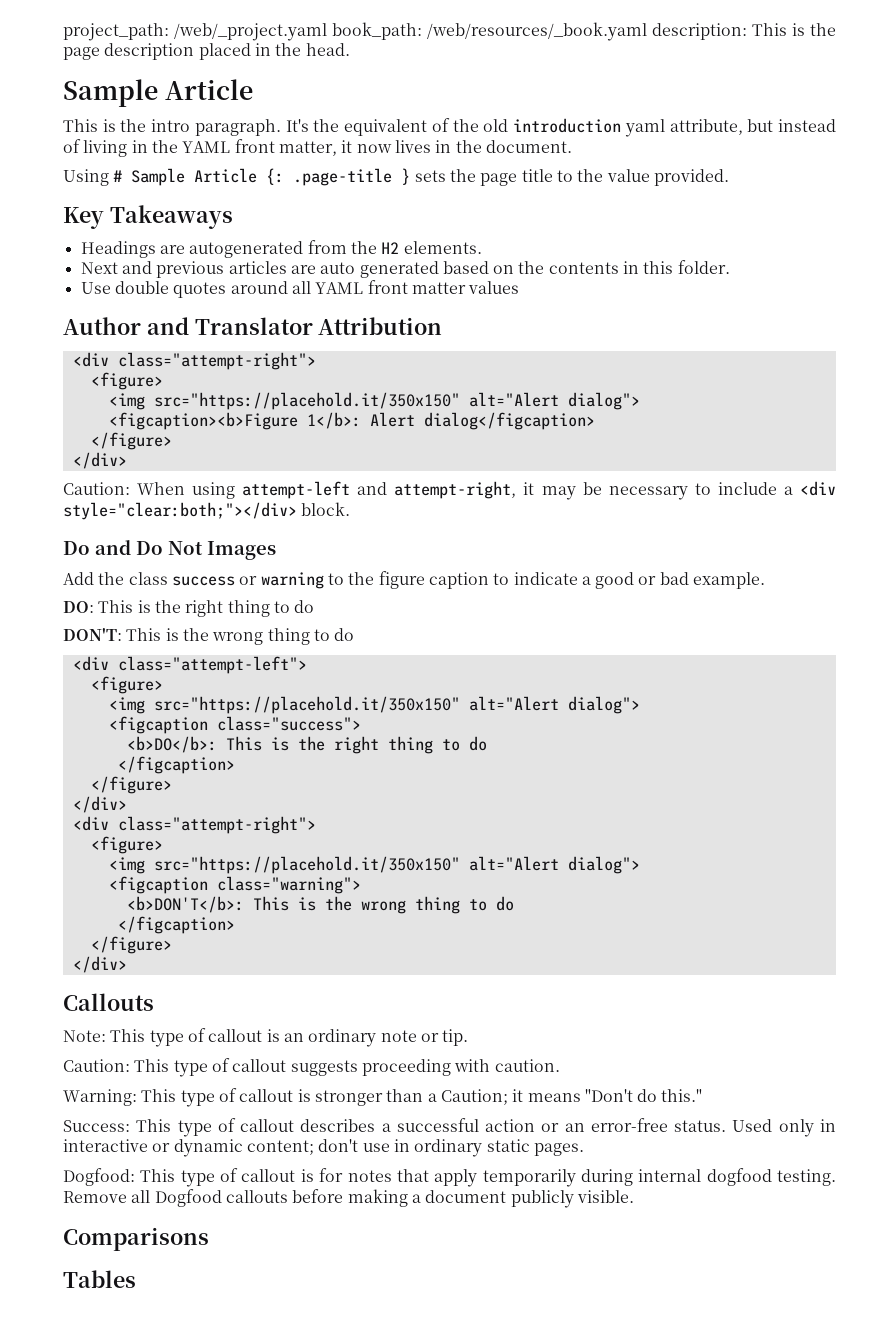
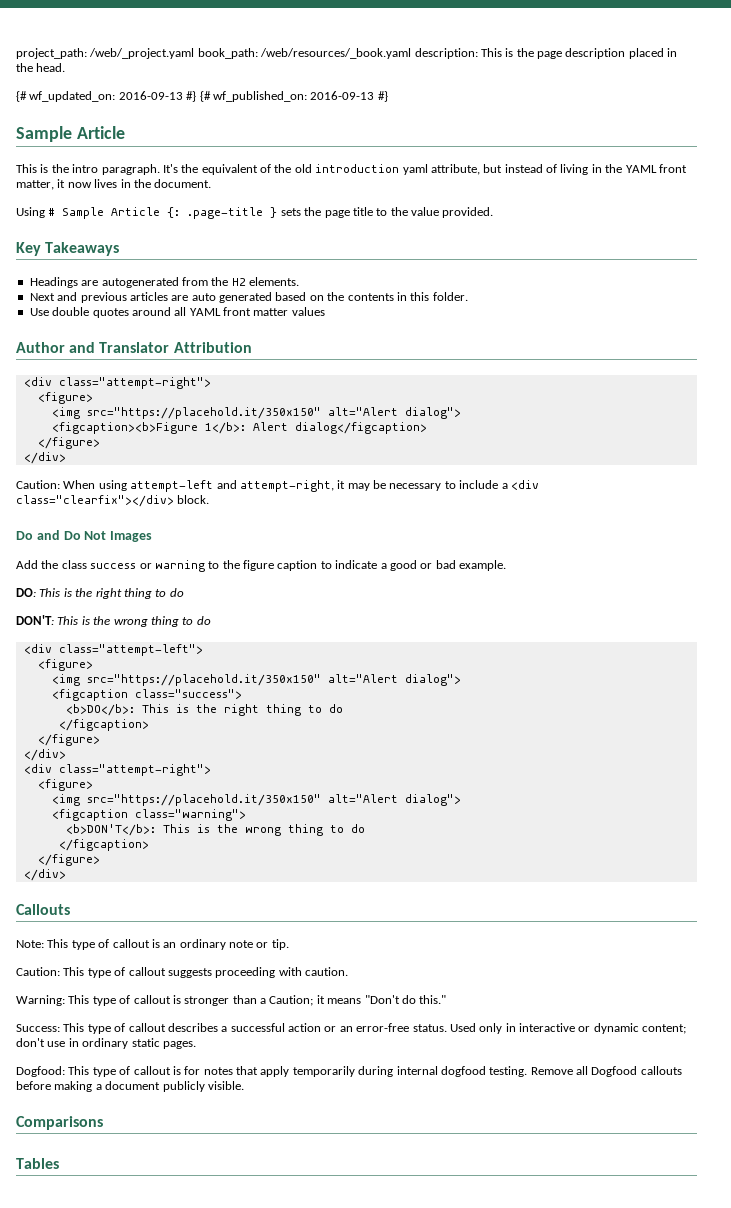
+ {# wf_updated_on: 2016-09-13 #} {# wf_published_on: 2016-09-13 #}
- Caution: When using attempt-left and attempt-right, it may be necessary to include a <div style="clear:both;"></div> block.
+ Caution: When using attempt-left and attempt-right, it may be necessary to include a <div class="clearfix"></div> block.

